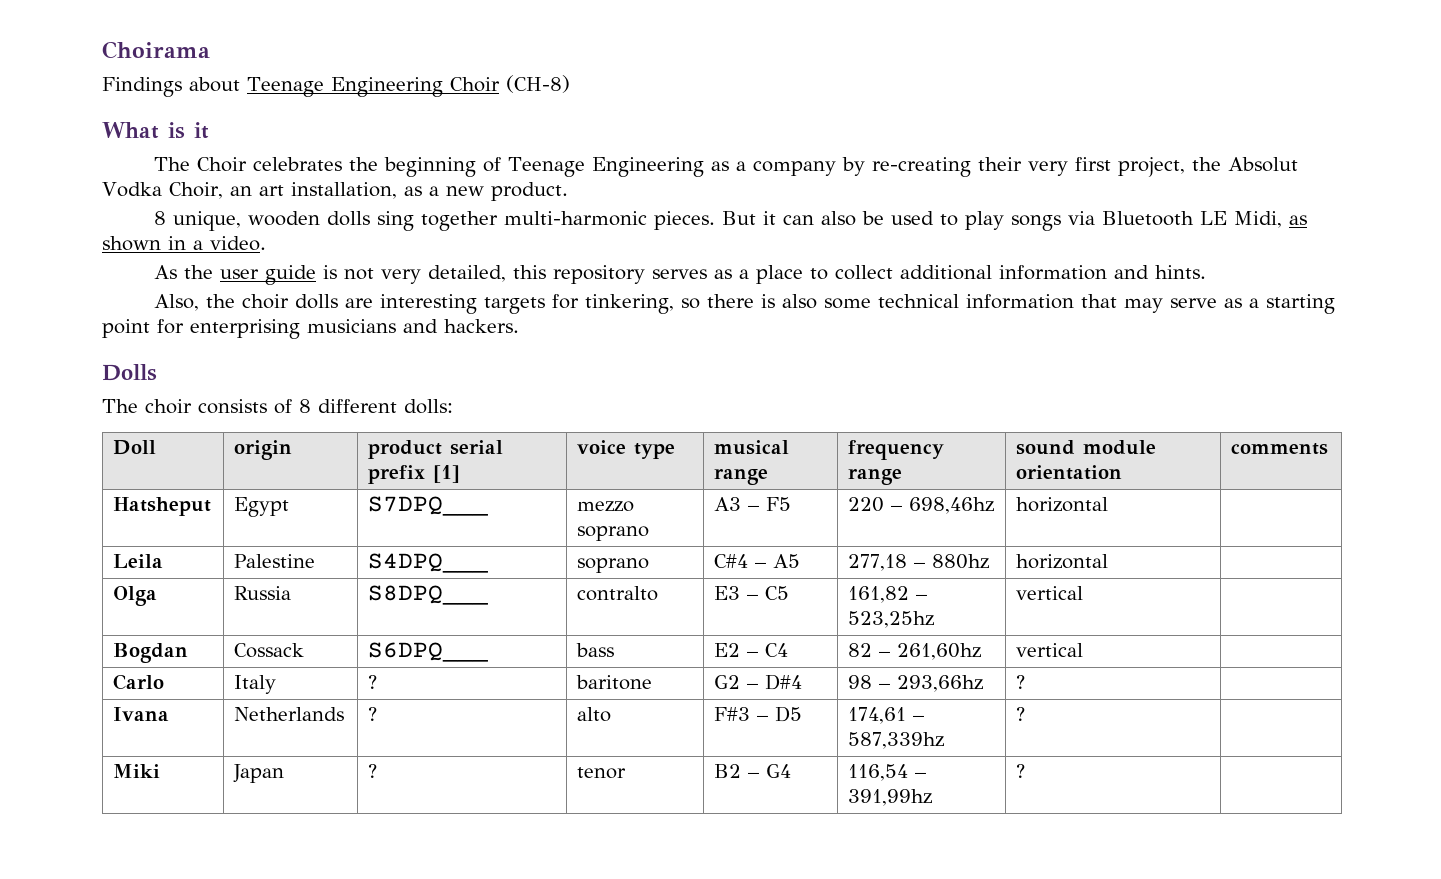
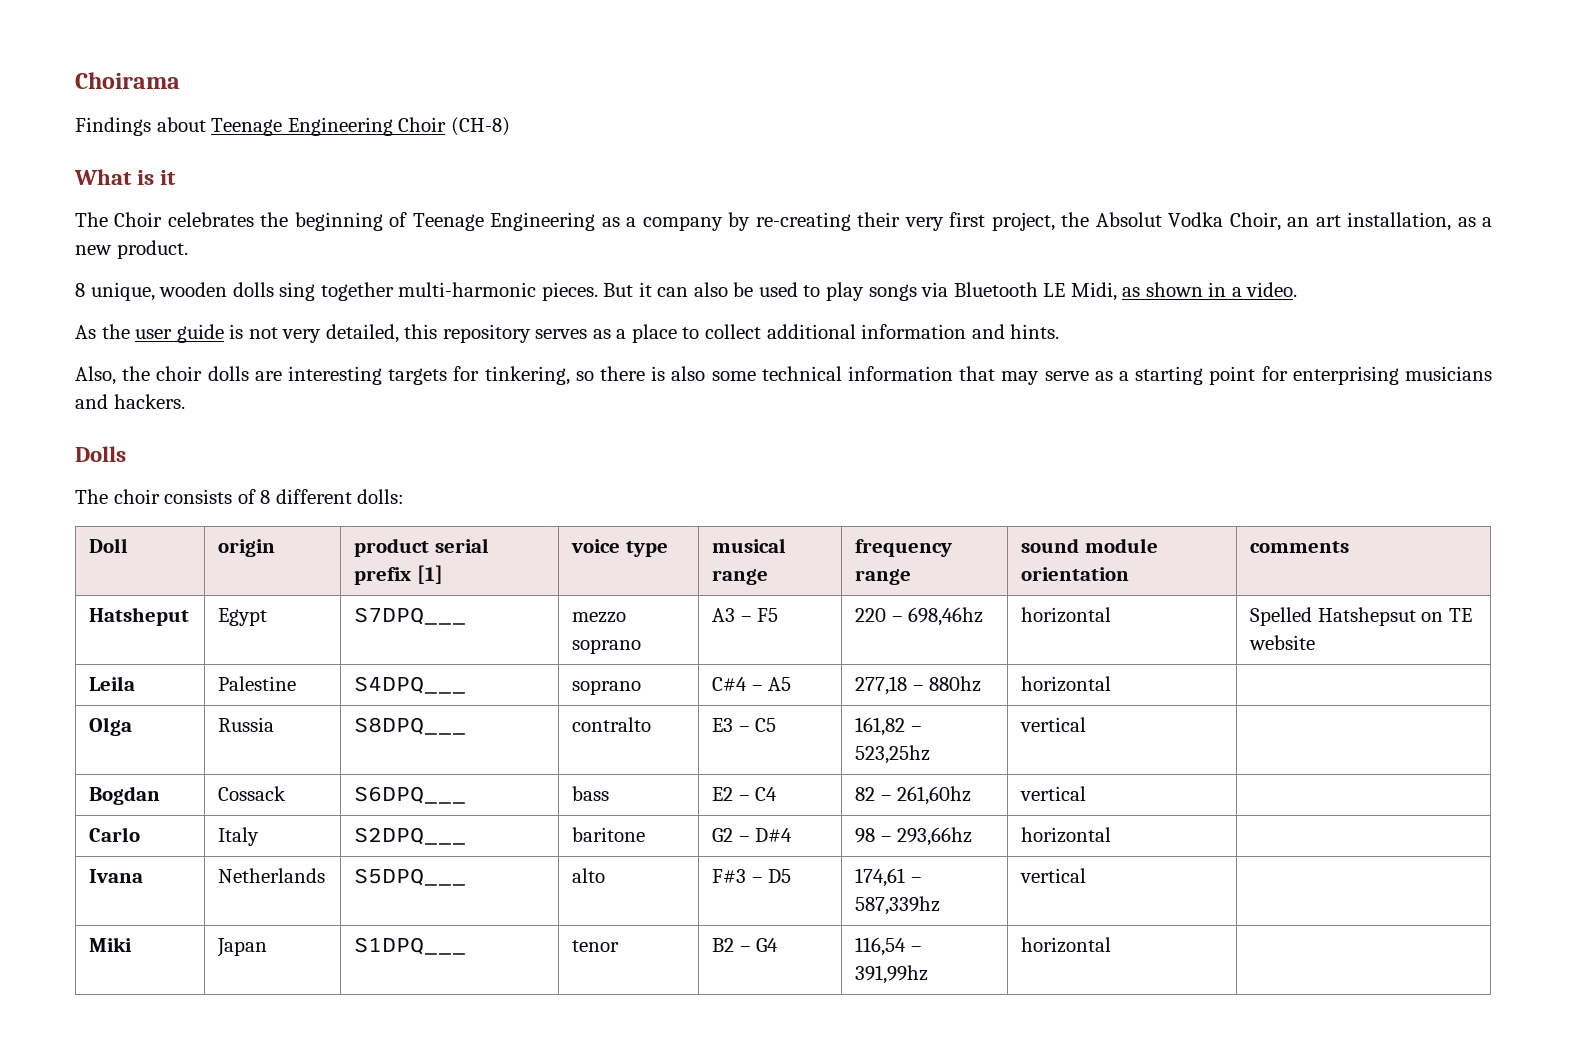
- Hatsheput | Egypt | S7DPQ___ | mezzo soprano | A3 – F5 | 220 – 698,46hz | horizontal |
+ Hatsheput | Egypt | S7DPQ___ | mezzo soprano | A3 – F5 | 220 – 698,46hz | horizontal | Spelled Hatshepsut on TE website
- Carlo | Italy | ? | baritone | G2 – D#4 | 98 – 293,66hz | ? |
+ Carlo | Italy | S2DPQ___ | baritone | G2 – D#4 | 98 – 293,66hz | horizontal |
- Ivana | Netherlands | ? | alto | F#3 – D5 | 174,61 – 587,339hz | ? |
+ Ivana | Netherlands | S5DPQ___ | alto | F#3 – D5 | 174,61 – 587,339hz | vertical |
- Miki | Japan | ? | tenor | B2 – G4 | 116,54 – 391,99hz | ? |
+ Miki | Japan | S1DPQ___ | tenor | B2 – G4 | 116,54 – 391,99hz | horizontal |

